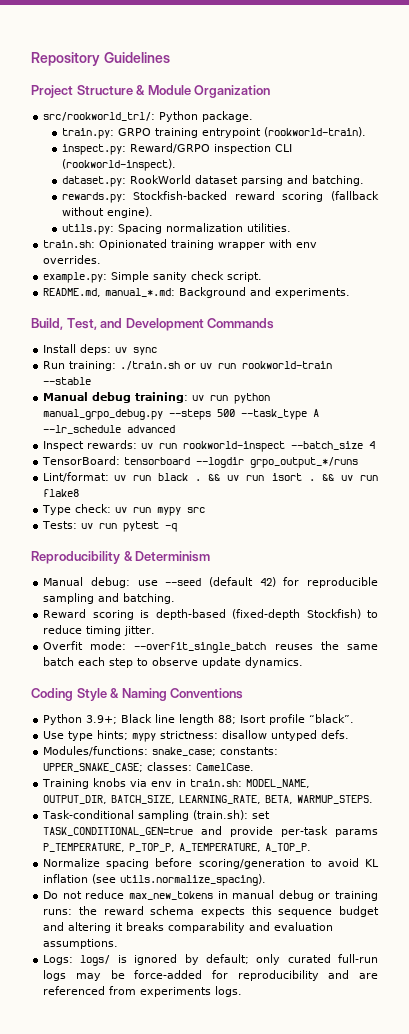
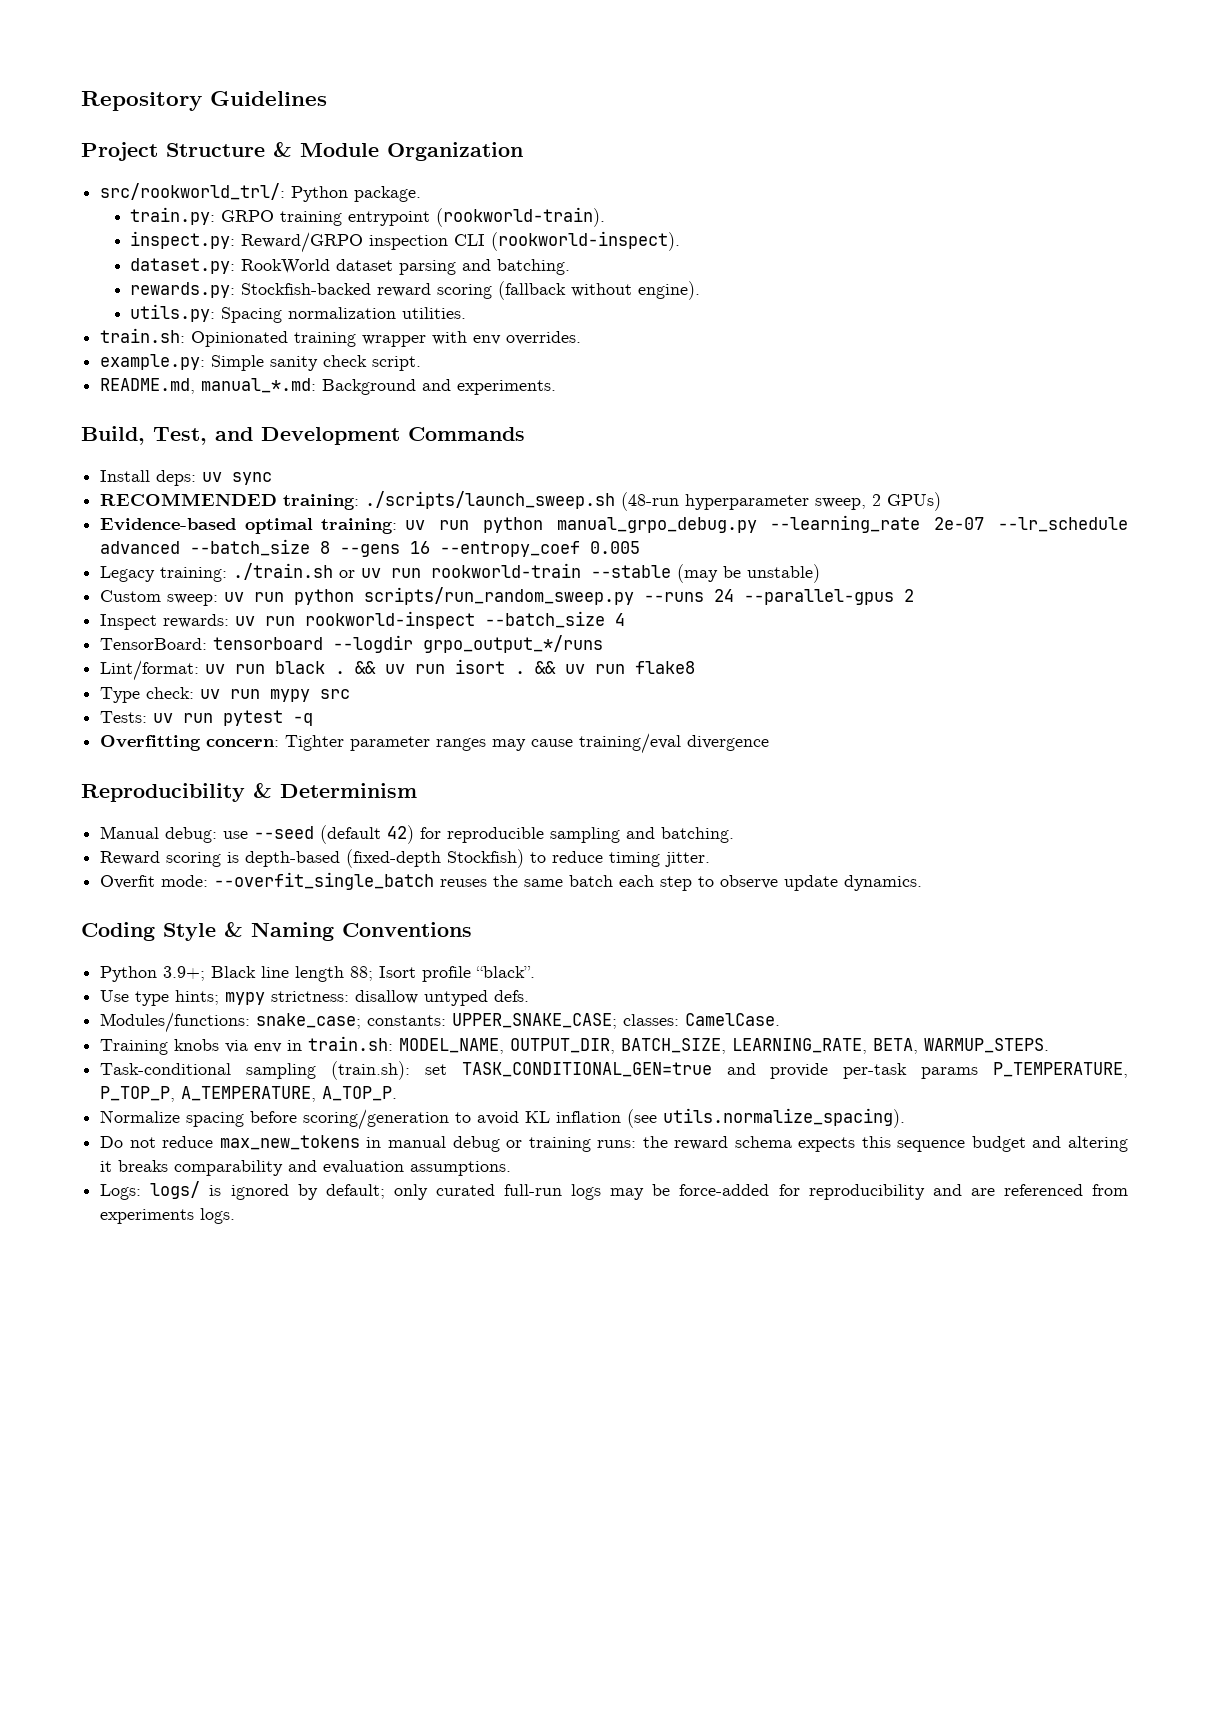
- Run training: ./train.sh or uv run rookworld-train --stable
- Manual debug training: uv run python manual_grpo_debug.py --steps 500 --task_type A --lr_schedule advanced
+ RECOMMENDED training: ./scripts/launch_sweep.sh (48-run hyperparameter sweep, 2 GPUs)
+ Evidence-based optimal training: uv run python manual_grpo_debug.py --learning_rate 2e-07 --lr_schedule advanced --batch_size 8 --gens 16 --entropy_coef 0.005
+ Legacy training: ./train.sh or uv run rookworld-train --stable (may be unstable)
+ Custom sweep: uv run python scripts/run_random_sweep.py --runs 24 --parallel-gpus 2
+ Overfitting concern: Tighter parameter ranges may cause training/eval divergence

